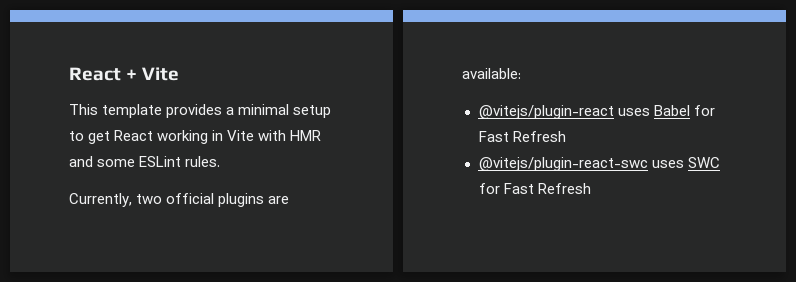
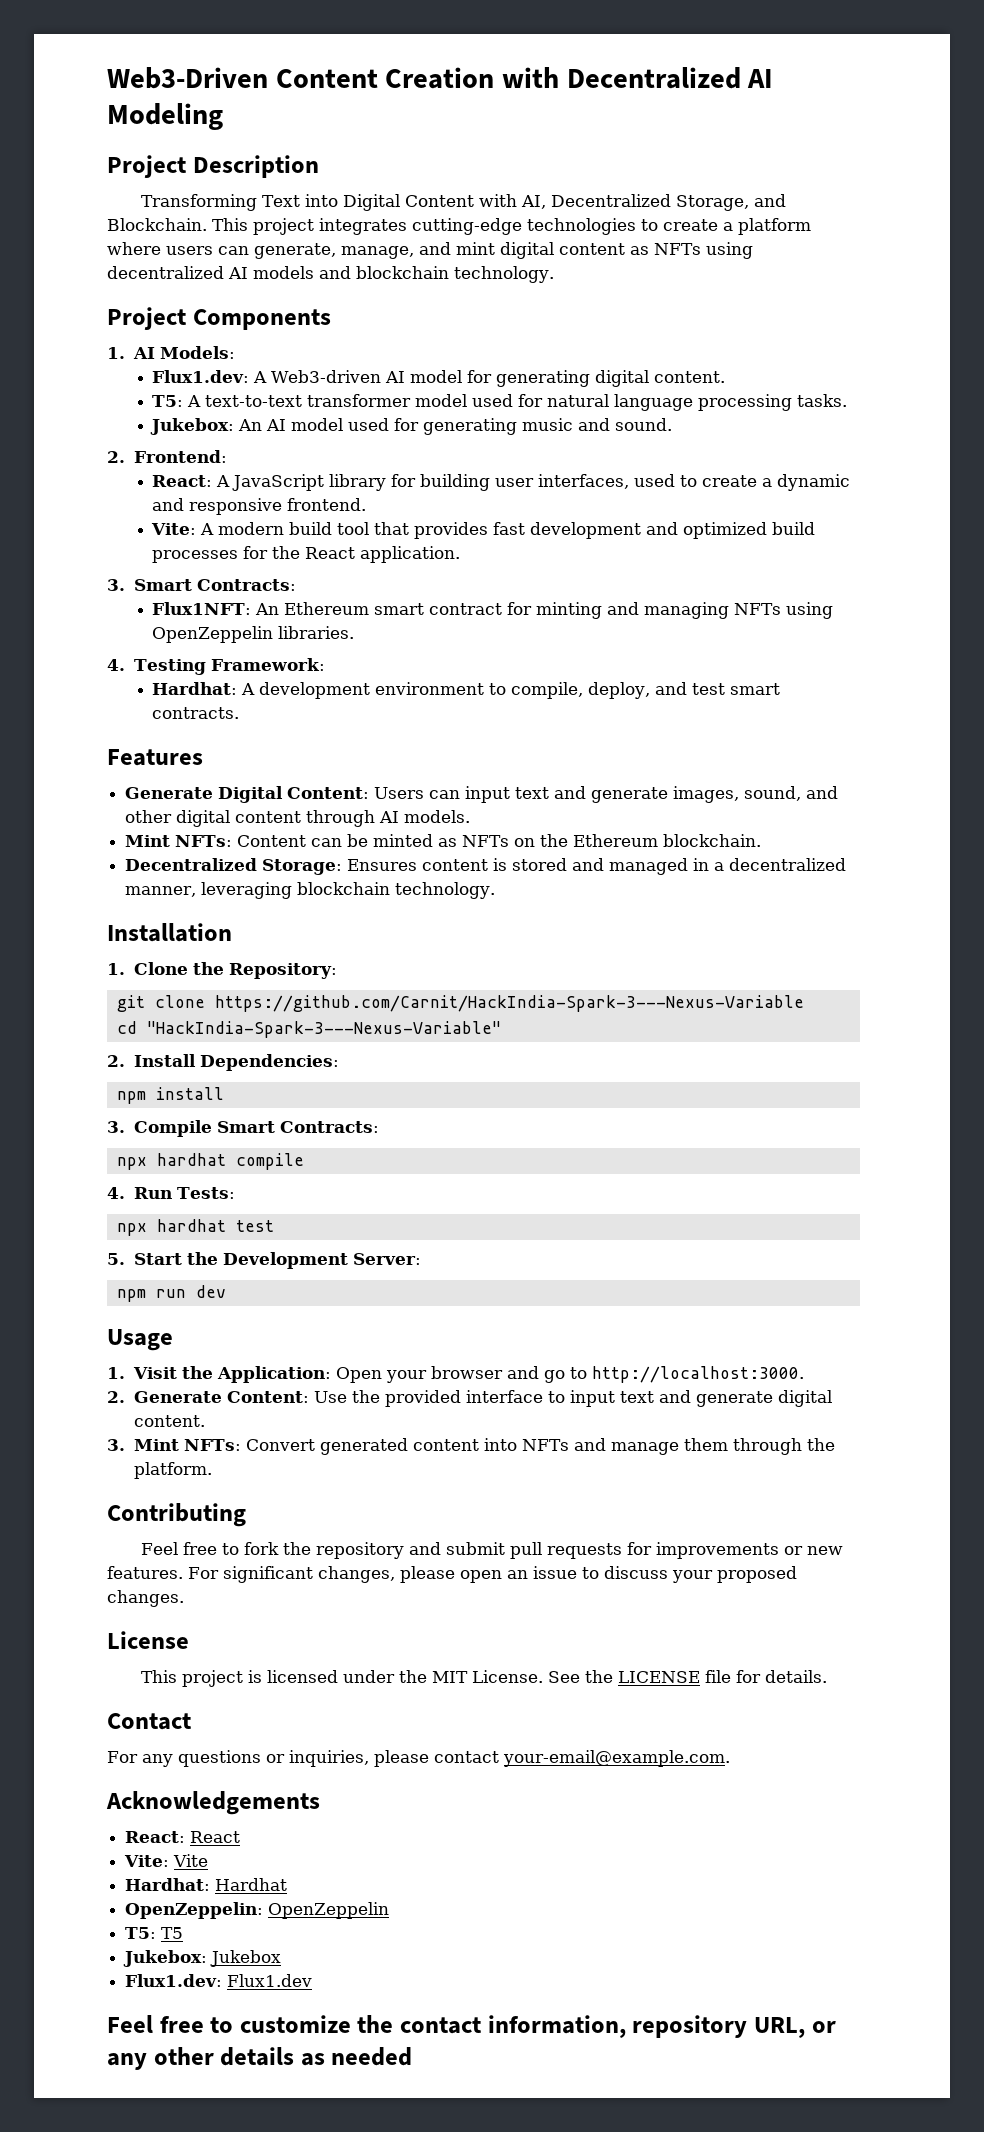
- React + Vite
- This template provides a minimal setup to get React working in Vite with HMR and some ESLint rules.
- Currently, two official plugins are available:
- @vitejs/plugin-react uses Babel for Fast Refresh
- @vitejs/plugin-react-swc uses SWC for Fast Refresh
+ Web3-Driven Content Creation with Decentralized AI Modeling
+ Project Description
+ Transforming Text into Digital Content with AI, Decentralized Storage, and Blockchain. This project integrates cutting-edge technologies to create a platform where users can generate, manage, and mint digital content as NFTs using decentralized AI models and blockchain technology.
+ Project Components
+ 1. AI Models:
+ Flux1.dev: A Web3-driven AI model for generating digital content.
+ T5: A text-to-text transformer model used for natural language processing tasks.
+ Jukebox: An AI model used for generating music and sound.
+ 2. Frontend:
+ React: A JavaScript library for building user interfaces, used to create a dynamic and responsive frontend.
+ Vite: A modern build tool that provides fast development and optimized build processes for the React application.
+ 3. Smart Contracts:
+ Flux1NFT: An Ethereum smart contract for minting and managing NFTs using OpenZeppelin libraries.
+ 4. Testing Framework:
+ Hardhat: A development environment to compile, deploy, and test smart contracts.
+ Features
+ Generate Digital Content: Users can input text and generate images, sound, and other digital content through AI models.
+ Mint NFTs: Content can be minted as NFTs on the Ethereum blockchain.
+ Decentralized Storage: Ensures content is stored and managed in a decentralized manner, leveraging blockchain technology.
+ Installation
+ 1. Clone the Repository:
+ git clone https://github.com/Carnit/HackIndia-Spark-3---Nexus-Variable
+ cd "HackIndia-Spark-3---Nexus-Variable"
+ 2. Install Dependencies:
+ npm install
+ 3. Compile Smart Contracts:
+ npx hardhat compile
+ 4. Run Tests:
+ npx hardhat test
+ 5. Start the Development Server:
+ npm run dev
+ Usage
+ 1. Visit the Application: Open your browser and go to http://localhost:3000.
+ 2. Generate Content: Use the provided interface to input text and generate digital content.
+ 3. Mint NFTs: Convert generated content into NFTs and manage them through the platform.
+ Contributing
+ Feel free to fork the repository and submit pull requests for improvements or new features. For significant changes, please open an issue to discuss your proposed changes.
+ License
+ This project is licensed under the MIT License. See the LICENSE file for details.
+ Contact
+ For any questions or inquiries, please contact your-email@example.com.
+ Acknowledgements
+ React: React
+ Vite: Vite
+ Hardhat: Hardhat
+ OpenZeppelin: OpenZeppelin
+ T5: T5
+ Jukebox: Jukebox
+ Flux1.dev: Flux1.dev
+ Feel free to customize the contact information, repository URL, or any other details as needed

